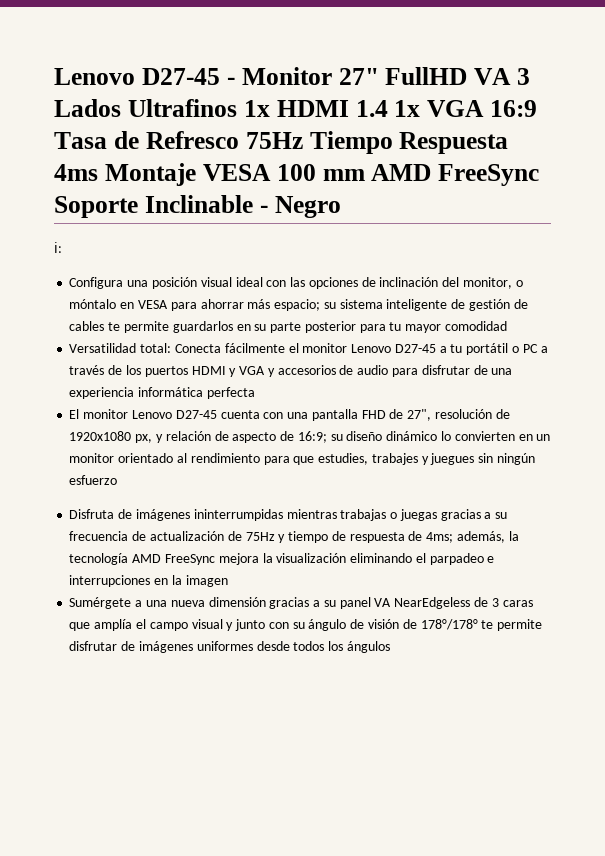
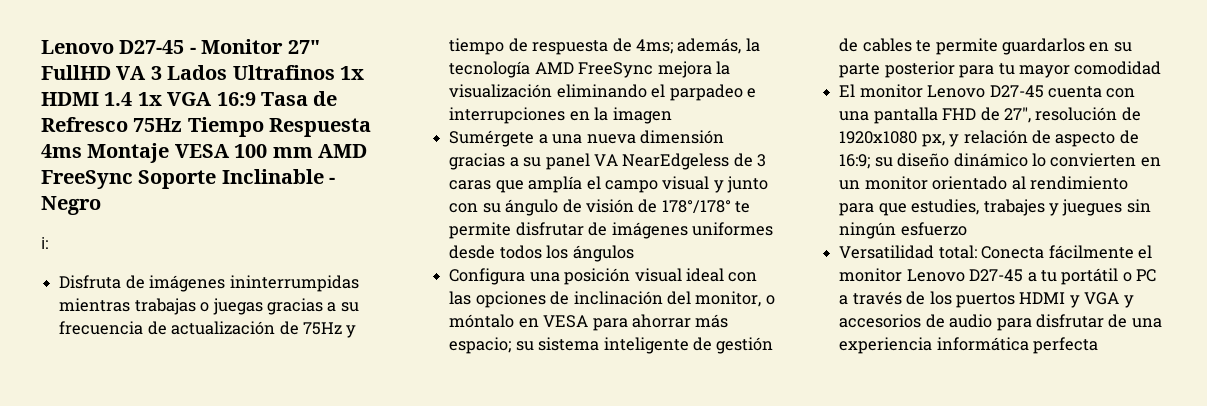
- Configura una posición visual ideal con las opciones de inclinación del monitor, o móntalo en VESA para ahorrar más espacio; su sistema inteligente de gestión de cables te permite guardarlos en su parte posterior para tu mayor comodidad
- Versatilidad total: Conecta fácilmente el monitor Lenovo D27-45 a tu portátil o PC a través de los puertos HDMI y VGA y accesorios de audio para disfrutar de una experiencia informática perfecta
- El monitor Lenovo D27-45 cuenta con una pantalla FHD de 27", resolución de 1920x1080 px, y relación de aspecto de 16:9; su diseño dinámico lo convierten en un monitor orientado al rendimiento para que estudies, trabajes y juegues sin ningún esfuerzo
+ Configura una posición visual ideal con las opciones de inclinación del monitor, o móntalo en VESA para ahorrar más espacio; su sistema inteligente de gestión de cables te permite guardarlos en su parte posterior para tu mayor comodidad
+ El monitor Lenovo D27-45 cuenta con una pantalla FHD de 27", resolución de 1920x1080 px, y relación de aspecto de 16:9; su diseño dinámico lo convierten en un monitor orientado al rendimiento para que estudies, trabajes y juegues sin ningún esfuerzo
+ Versatilidad total: Conecta fácilmente el monitor Lenovo D27-45 a tu portátil o PC a través de los puertos HDMI y VGA y accesorios de audio para disfrutar de una experiencia informática perfecta

